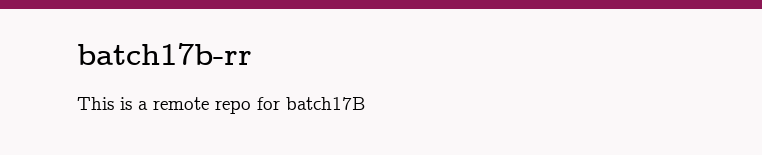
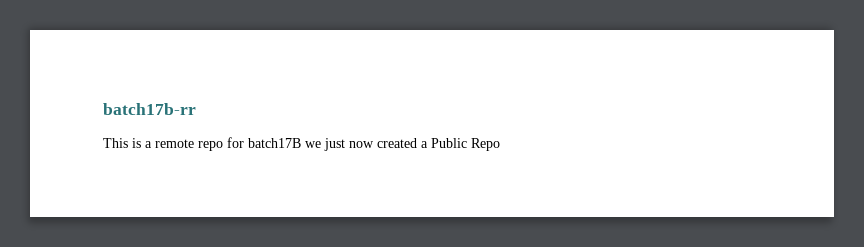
- This is a remote repo for batch17B
+ This is a remote repo for batch17B we just now created a Public Repo

